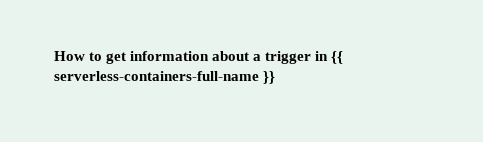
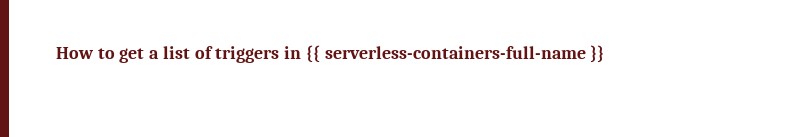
- How to get information about a trigger in {{ serverless-containers-full-name }}
+ How to get a list of triggers in {{ serverless-containers-full-name }}

